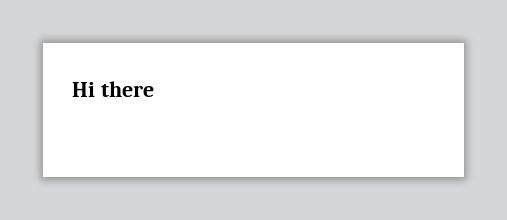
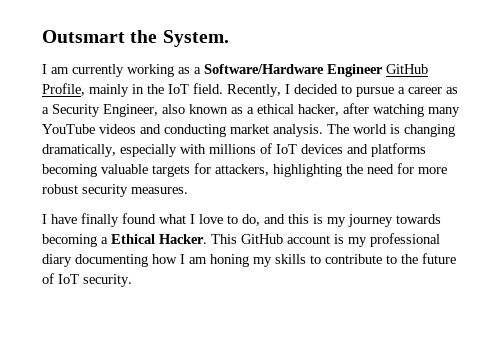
- Hi there
+ Outsmart the System.
+ I am currently working as a Software/Hardware Engineer GitHub Profile, mainly in the IoT field. Recently, I decided to pursue a career as a Security Engineer, also known as a ethical hacker, after watching many YouTube videos and conducting market analysis. The world is changing dramatically, especially with millions of IoT devices and platforms becoming valuable targets for attackers, highlighting the need for more robust security measures.
+ I have finally found what I love to do, and this is my journey towards becoming a Ethical Hacker. This GitHub account is my professional diary documenting how I am honing my skills to contribute to the future of IoT security.

